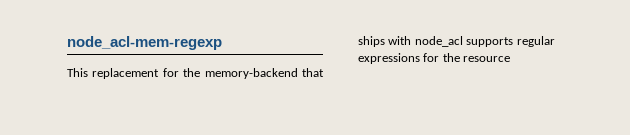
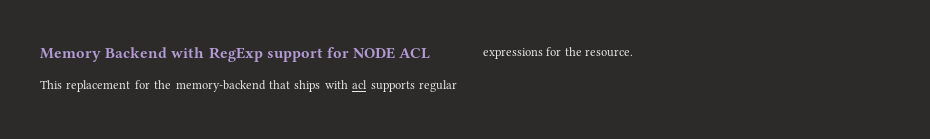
- node_acl-mem-regexp
+ Memory Backend with RegExp support for NODE ACL
- This replacement for the memory-backend that ships with node_acl supports regular expressions for the resource
+ This replacement for the memory-backend that ships with acl supports regular expressions for the resource.

